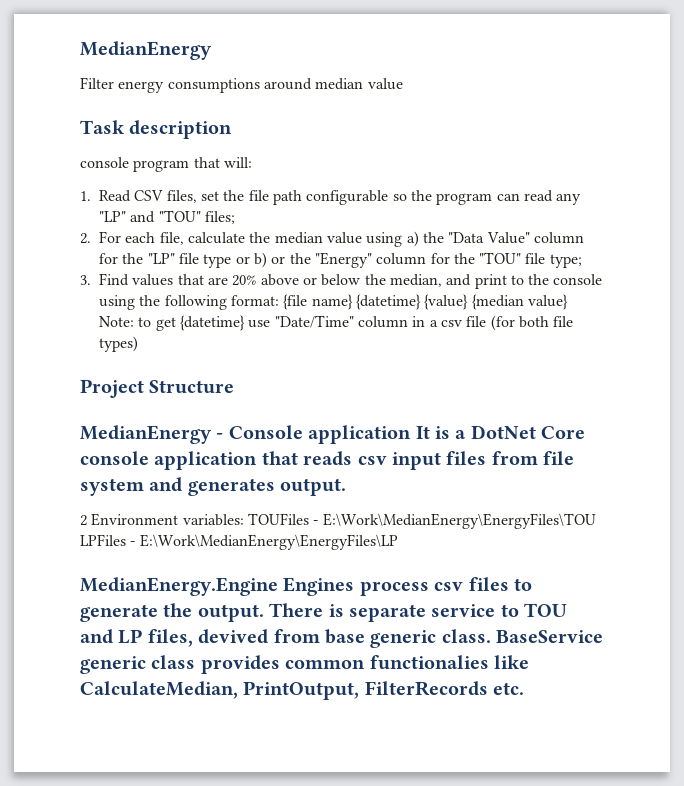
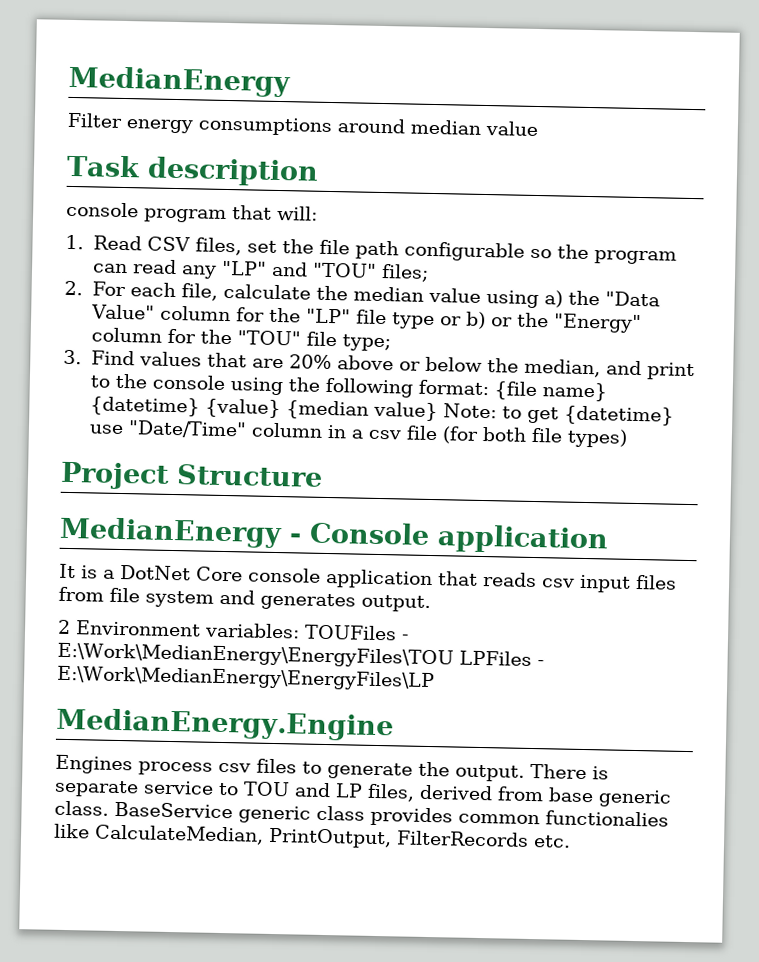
- MedianEnergy - Console application It is a DotNet Core console application that reads csv input files from file system and generates output.
+ MedianEnergy - Console application
+ It is a DotNet Core console application that reads csv input files from file system and generates output.
- MedianEnergy.Engine Engines process csv files to generate the output.
+ MedianEnergy.Engine
+ Engines process csv files to generate the output.
- There is separate service to TOU and LP files, devived from base generic class.
+ There is separate service to TOU and LP files, derived from base generic class.

